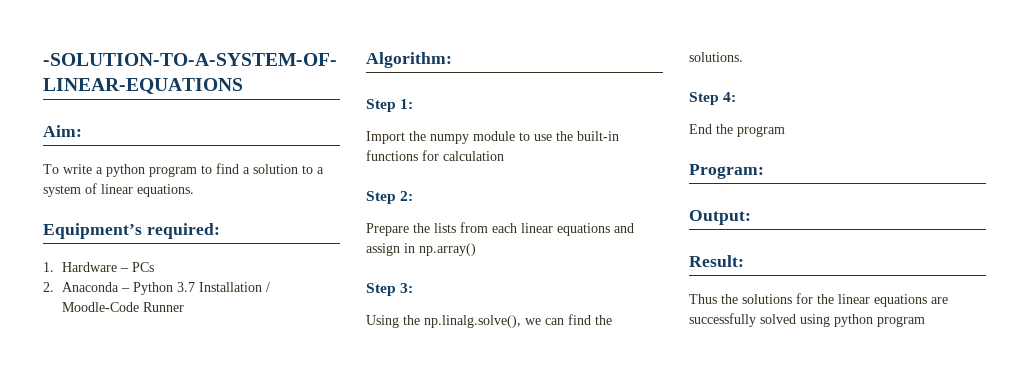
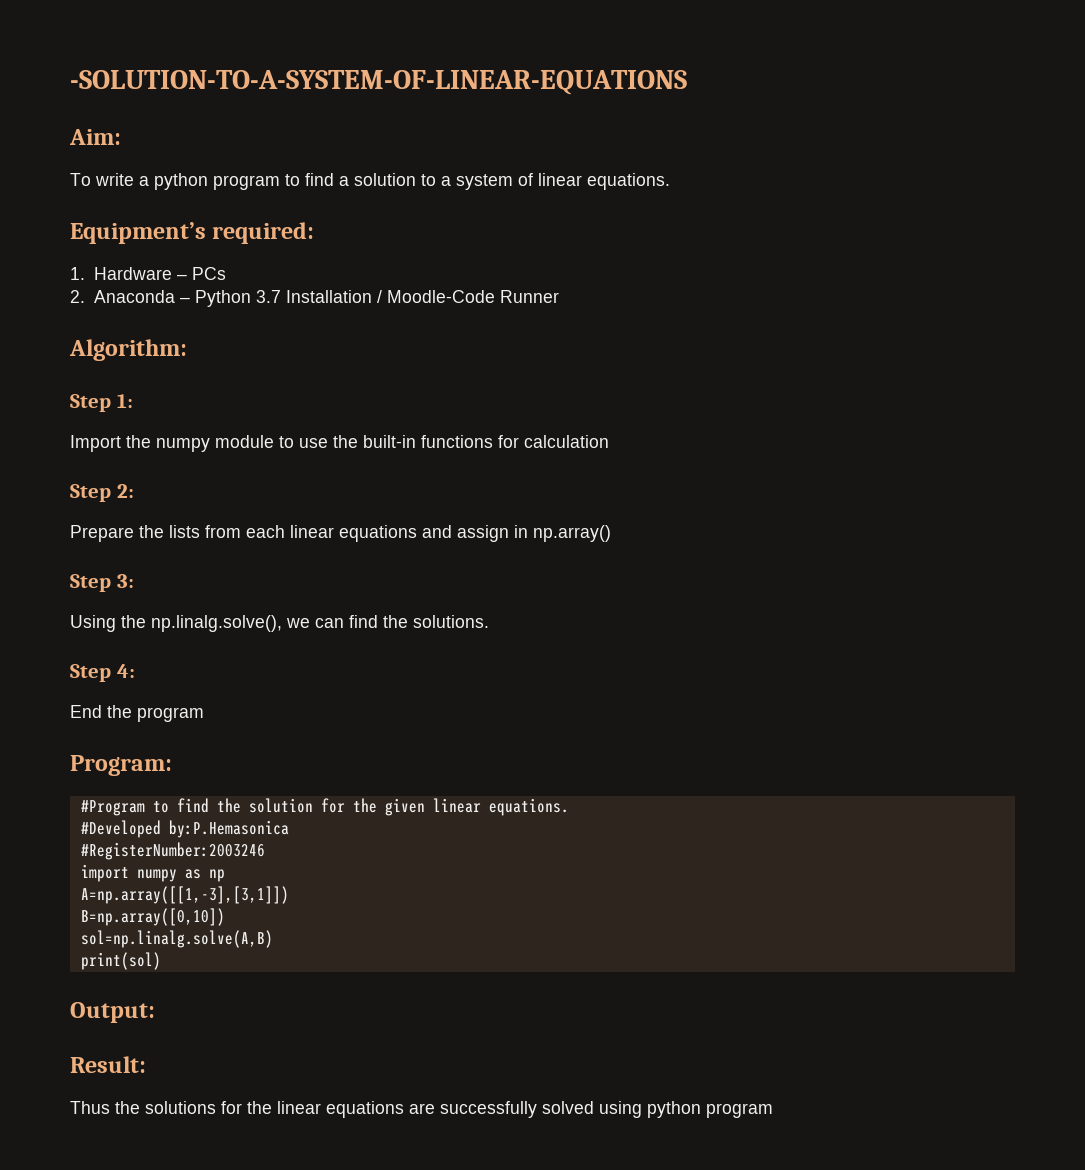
+ #Program to find the solution for the given linear equations.
+ #Developed by:P.Hemasonica
+ #RegisterNumber:2003246
+ import numpy as np
+ A=np.array([[1,-3],[3,1]])
+ B=np.array([0,10])
+ sol=np.linalg.solve(A,B)
+ print(sol)

